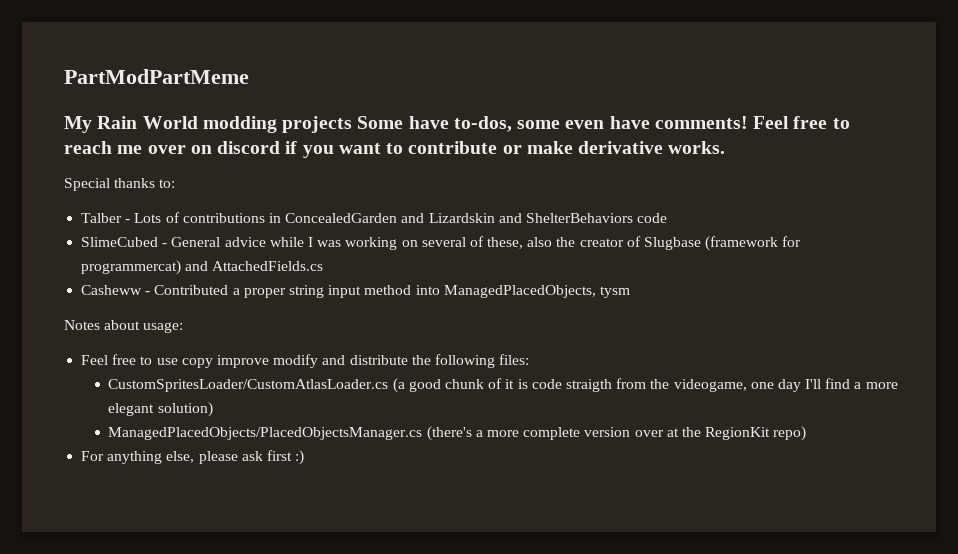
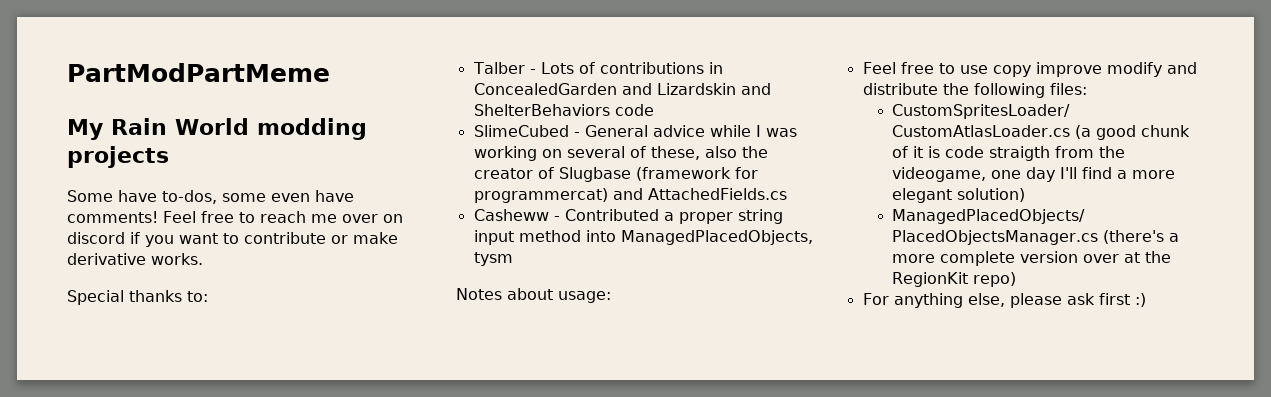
- My Rain World modding projects Some have to-dos, some even have comments!
+ My Rain World modding projects
+ Some have to-dos, some even have comments!

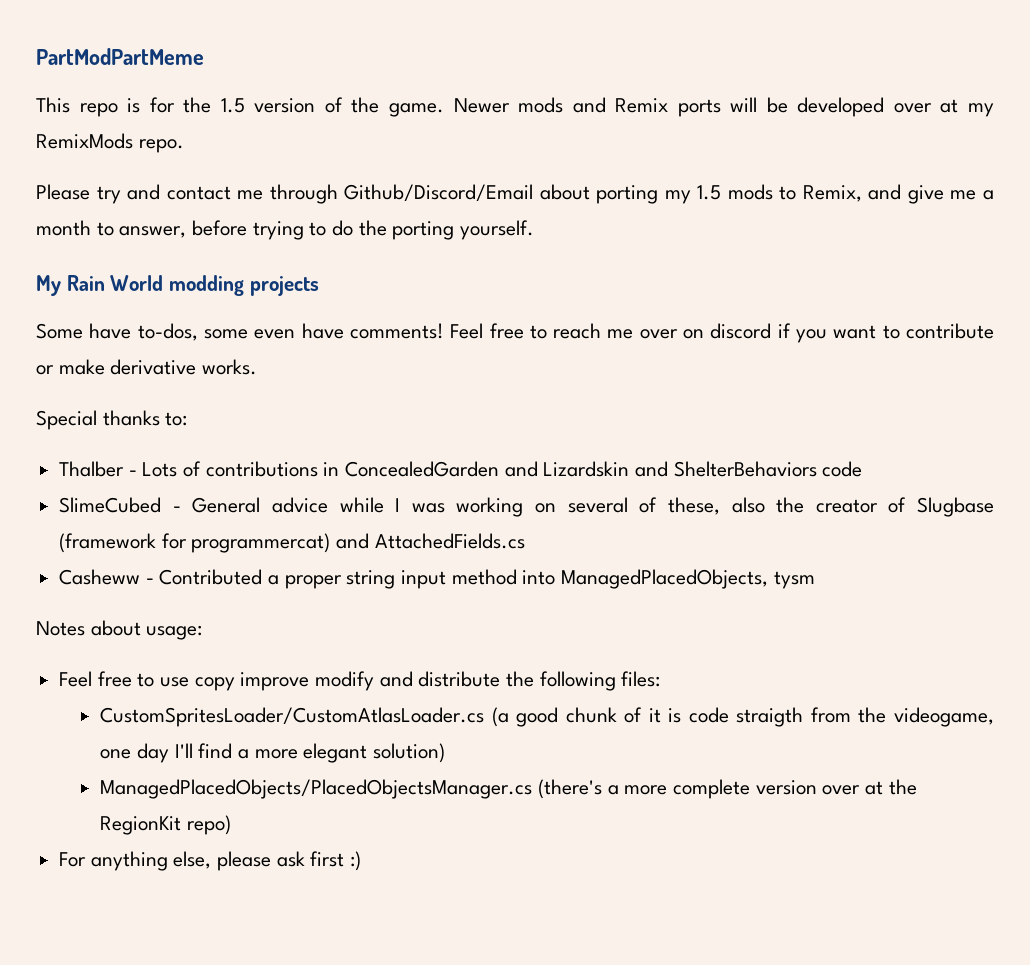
+ This repo is for the 1.5 version of the game. Newer mods and Remix ports will be developed over at my RemixMods repo.
+ Please try and contact me through Github/Discord/Email about porting my 1.5 mods to Remix, and give me a month to answer, before trying to do the porting yourself.
- Talber - Lots of contributions in ConcealedGarden and Lizardskin and ShelterBehaviors code
+ Thalber - Lots of contributions in ConcealedGarden and Lizardskin and ShelterBehaviors code

